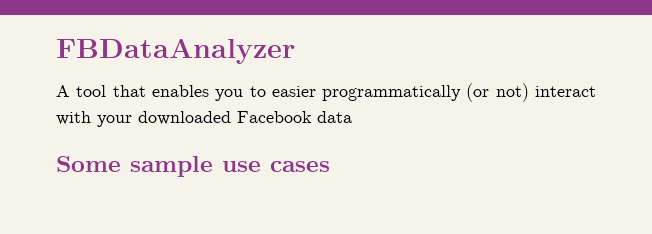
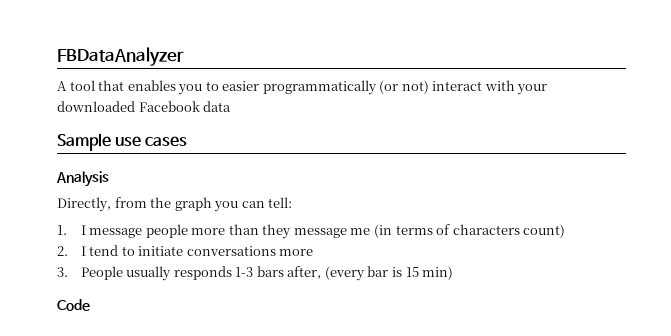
- Some sample use cases
+ Sample use cases
+ Analysis
+ Directly, from the graph you can tell:
+ 1. I message people more than they message me (in terms of characters count)
+ 2. I tend to initiate conversations more
+ 3. People usually responds 1-3 bars after, (every bar is 15 min)
+ Code

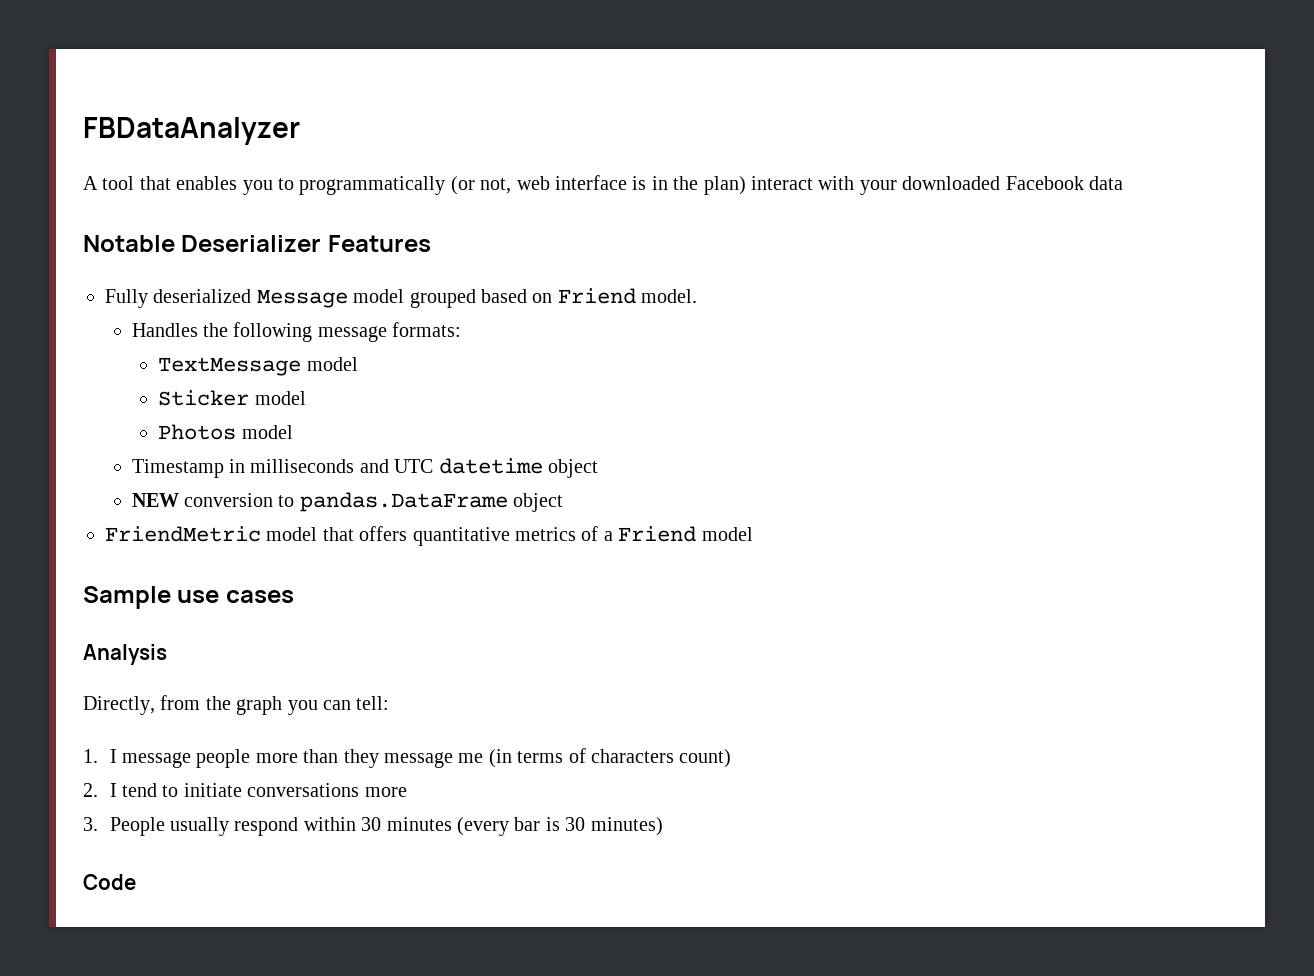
- A tool that enables you to easier programmatically (or not) interact with your downloaded Facebook data
+ A tool that enables you to programmatically (or not, web interface is in the plan) interact with your downloaded Facebook data
+ Notable Deserializer Features
+ Fully deserialized Message model grouped based on Friend model.
+ Handles the following message formats:
+ TextMessage model
+ Sticker model
+ Photos model
+ Timestamp in milliseconds and UTC datetime object
+ NEW conversion to pandas.DataFrame object
+ FriendMetric model that offers quantitative metrics of a Friend model
- 3. People usually responds 1-3 bars after, (every bar is 15 min)
+ 3. People usually respond within 30 minutes (every bar is 30 minutes)

